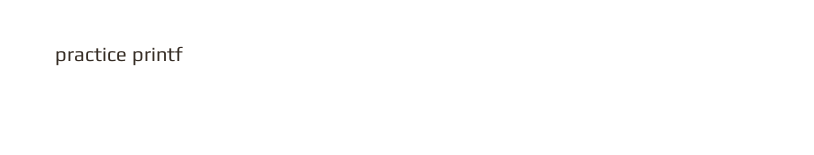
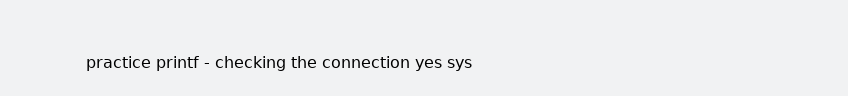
- practice printf
+ practice printf - checking the connection yes sys

